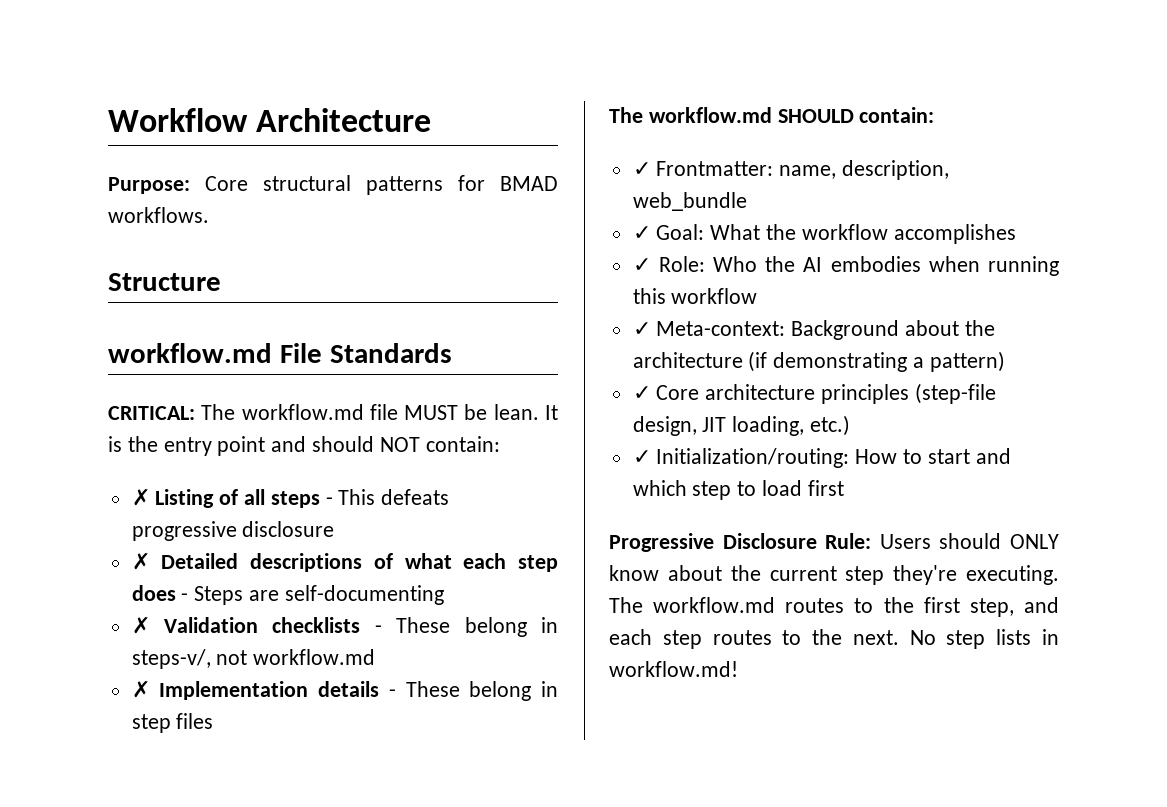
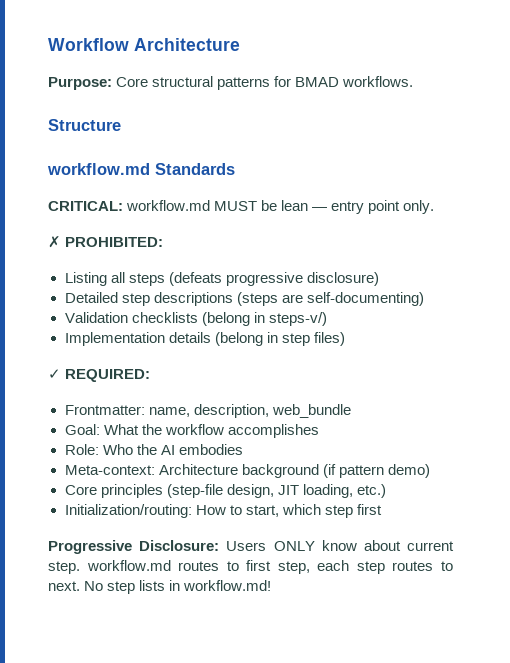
- workflow.md File Standards
+ workflow.md Standards
- CRITICAL: The workflow.md file MUST be lean. It is the entry point and should NOT contain:
- ✗ Listing of all steps - This defeats progressive disclosure
- ✗ Detailed descriptions of what each step does - Steps are self-documenting
- ✗ Validation checklists - These belong in steps-v/, not workflow.md
- ✗ Implementation details - These belong in step files
- The workflow.md SHOULD contain:
- ✓ Frontmatter: name, description, web_bundle
+ CRITICAL: workflow.md MUST be lean — entry point only.
+ ✗ PROHIBITED:
+ Listing all steps (defeats progressive disclosure)
+ Detailed step descriptions (steps are self-documenting)
+ Validation checklists (belong in steps-v/)
+ Implementation details (belong in step files)
+ ✓ REQUIRED:
+ Frontmatter: name, description, web_bundle
- ✓ Goal: What the workflow accomplishes
+ Goal: What the workflow accomplishes
- ✓ Role: Who the AI embodies when running this workflow
- ✓ Meta-context: Background about the architecture (if demonstrating a pattern)
- ✓ Core architecture principles (step-file design, JIT loading, etc.)
+ Role: Who the AI embodies
+ Meta-context: Architecture background (if pattern demo)
+ Core principles (step-file design, JIT loading, etc.)
- ✓ Initialization/routing: How to start and which step to load first
- Progressive Disclosure Rule: Users should ONLY know about the current step they're executing. The workflow.md routes to the first step, and each step routes to the next.
+ Initialization/routing: How to start, which step first
+ Progressive Disclosure: Users ONLY know about current step. workflow.md routes to first step, each step routes to next.

